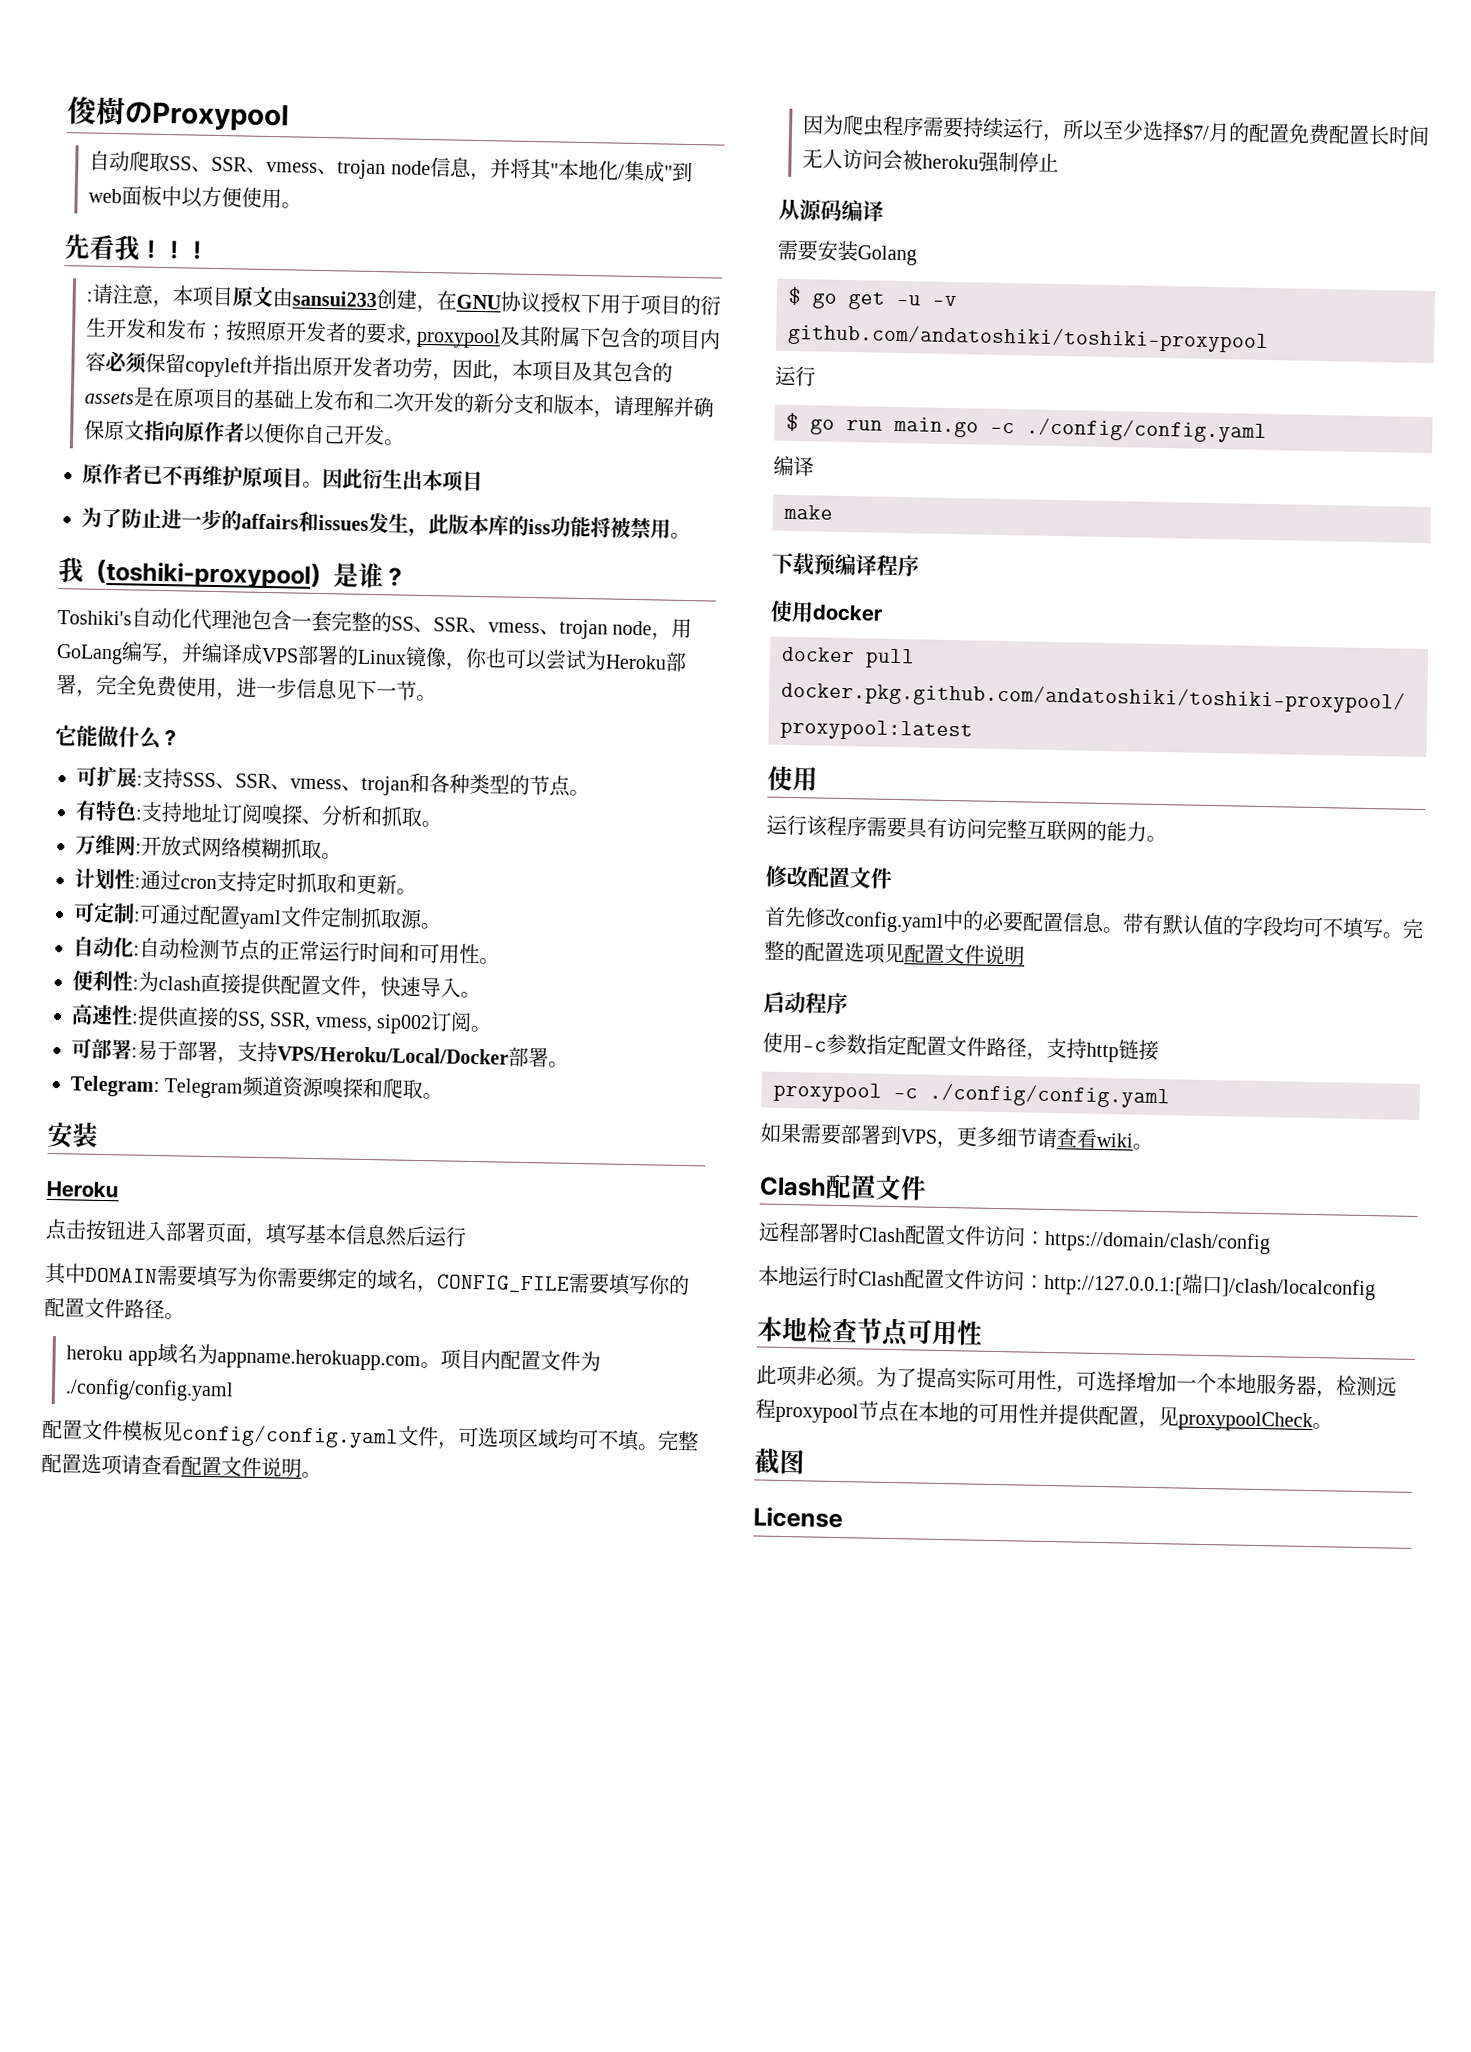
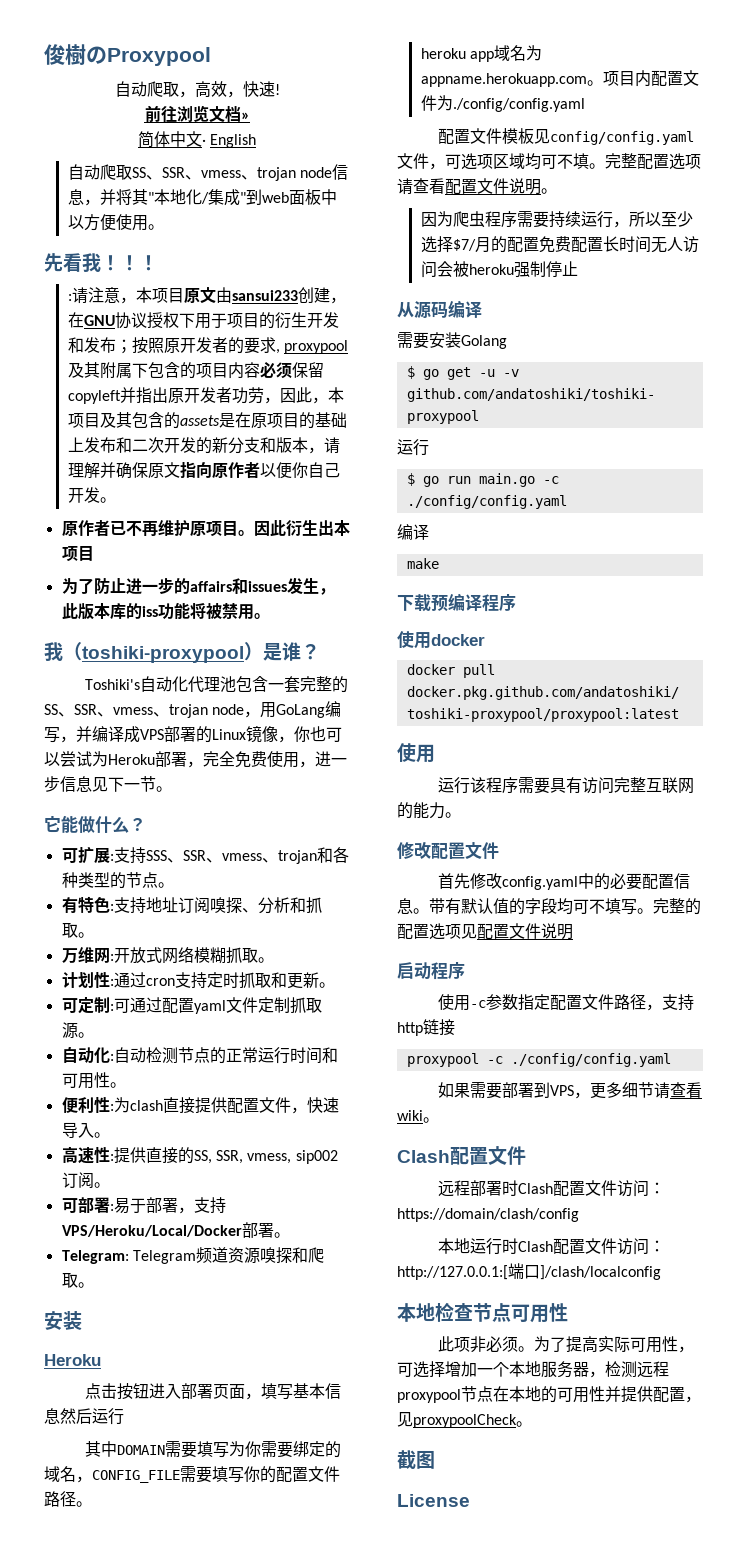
+ 自动爬取，高效，快速!
+ 前往浏览文档»
+ 简体中文· English

